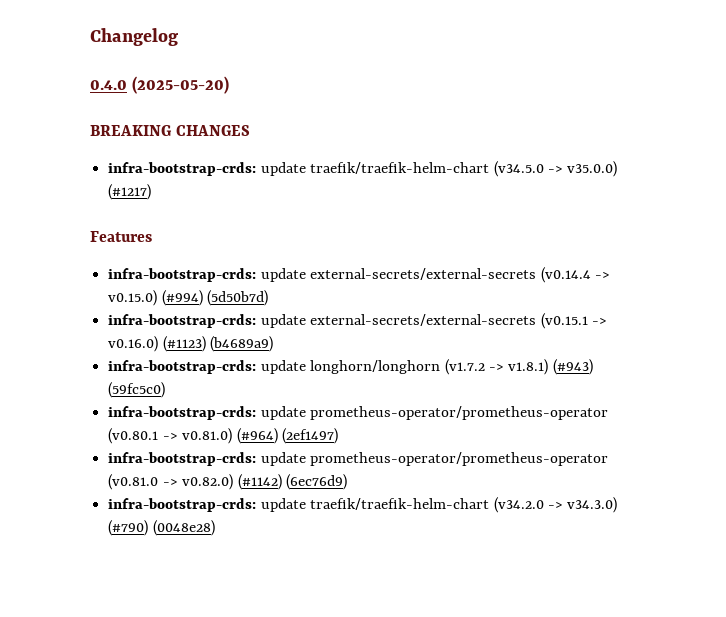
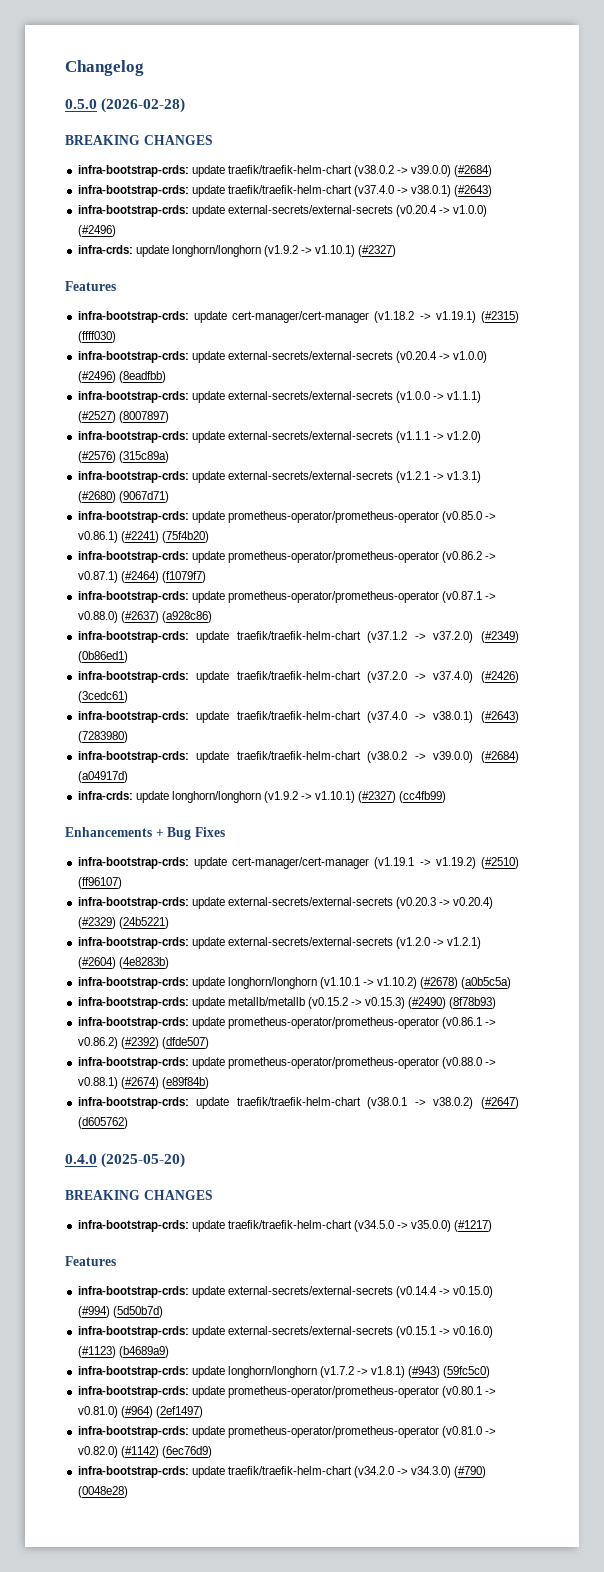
+ 0.5.0 (2026-02-28)
+ BREAKING CHANGES
+ infra-bootstrap-crds: update traefik/traefik-helm-chart (v38.0.2 -> v39.0.0) (#2684)
+ infra-bootstrap-crds: update traefik/traefik-helm-chart (v37.4.0 -> v38.0.1) (#2643)
+ infra-bootstrap-crds: update external-secrets/external-secrets (v0.20.4 -> v1.0.0) (#2496)
+ infra-crds: update longhorn/longhorn (v1.9.2 -> v1.10.1) (#2327)
+ Features
+ infra-bootstrap-crds: update cert-manager/cert-manager (v1.18.2 -> v1.19.1) (#2315) (ffff030)
+ infra-bootstrap-crds: update external-secrets/external-secrets (v0.20.4 -> v1.0.0) (#2496) (8eadfbb)
+ infra-bootstrap-crds: update external-secrets/external-secrets (v1.0.0 -> v1.1.1) (#2527) (8007897)
+ infra-bootstrap-crds: update external-secrets/external-secrets (v1.1.1 -> v1.2.0) (#2576) (315c89a)
+ infra-bootstrap-crds: update external-secrets/external-secrets (v1.2.1 -> v1.3.1) (#2680) (9067d71)
+ infra-bootstrap-crds: update prometheus-operator/prometheus-operator (v0.85.0 -> v0.86.1) (#2241) (75f4b20)
+ infra-bootstrap-crds: update prometheus-operator/prometheus-operator (v0.86.2 -> v0.87.1) (#2464) (f1079f7)
+ infra-bootstrap-crds: update prometheus-operator/prometheus-operator (v0.87.1 -> v0.88.0) (#2637) (a928c86)
+ infra-bootstrap-crds: update traefik/traefik-helm-chart (v37.1.2 -> v37.2.0) (#2349) (0b86ed1)
+ infra-bootstrap-crds: update traefik/traefik-helm-chart (v37.2.0 -> v37.4.0) (#2426) (3cedc61)
+ infra-bootstrap-crds: update traefik/traefik-helm-chart (v37.4.0 -> v38.0.1) (#2643) (7283980)
+ infra-bootstrap-crds: update traefik/traefik-helm-chart (v38.0.2 -> v39.0.0) (#2684) (a04917d)
+ infra-crds: update longhorn/longhorn (v1.9.2 -> v1.10.1) (#2327) (cc4fb99)
+ Enhancements + Bug Fixes
+ infra-bootstrap-crds: update cert-manager/cert-manager (v1.19.1 -> v1.19.2) (#2510) (ff96107)
+ infra-bootstrap-crds: update external-secrets/external-secrets (v0.20.3 -> v0.20.4) (#2329) (24b5221)
+ infra-bootstrap-crds: update external-secrets/external-secrets (v1.2.0 -> v1.2.1) (#2604) (4e8283b)
+ infra-bootstrap-crds: update longhorn/longhorn (v1.10.1 -> v1.10.2) (#2678) (a0b5c5a)
+ infra-bootstrap-crds: update metallb/metallb (v0.15.2 -> v0.15.3) (#2490) (8f78b93)
+ infra-bootstrap-crds: update prometheus-operator/prometheus-operator (v0.86.1 -> v0.86.2) (#2392) (dfde507)
+ infra-bootstrap-crds: update prometheus-operator/prometheus-operator (v0.88.0 -> v0.88.1) (#2674) (e89f84b)
+ infra-bootstrap-crds: update traefik/traefik-helm-chart (v38.0.1 -> v38.0.2) (#2647) (d605762)

